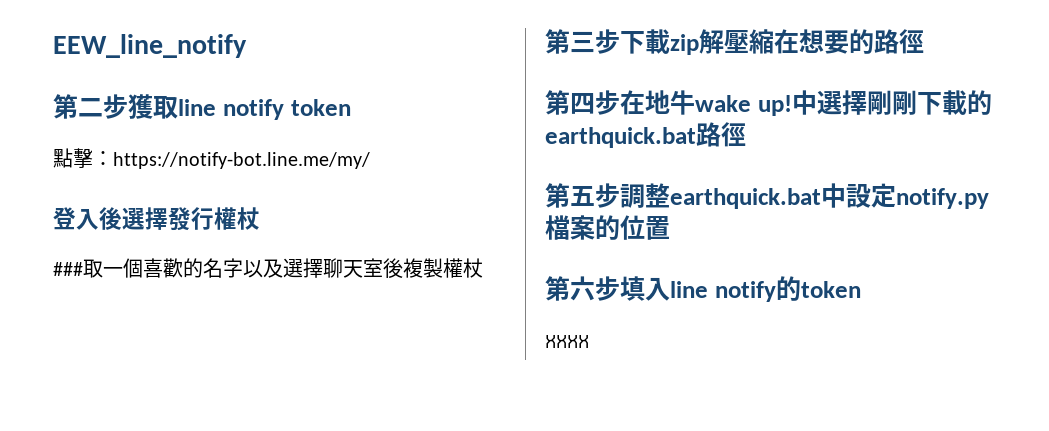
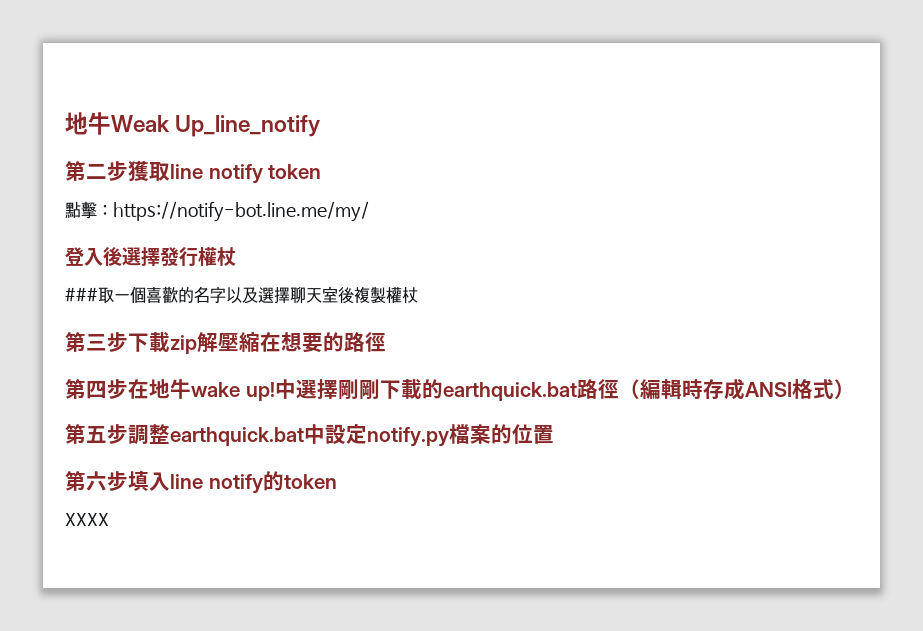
- EEW_line_notify
+ 地牛Weak Up_line_notify
- 中選擇剛剛下載的earthquick.bat路徑
+ 中選擇剛剛下載的earthquick.bat路徑（編輯時存成ANSI格式）

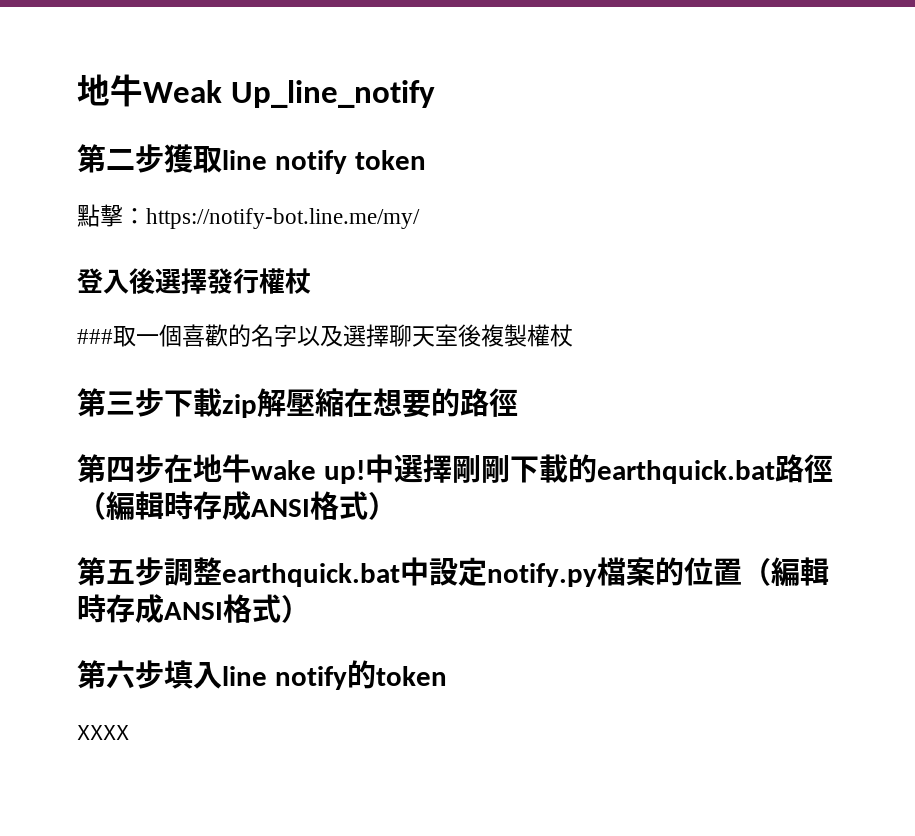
- 第五步調整earthquick.bat中設定notify.py檔案的位置
+ 第五步調整earthquick.bat中設定notify.py檔案的位置（編輯時存成ANSI格式）

